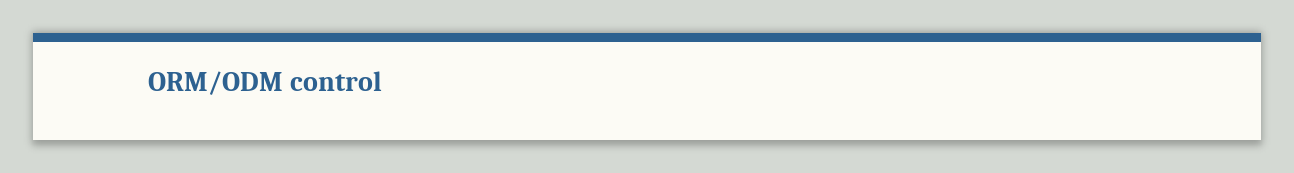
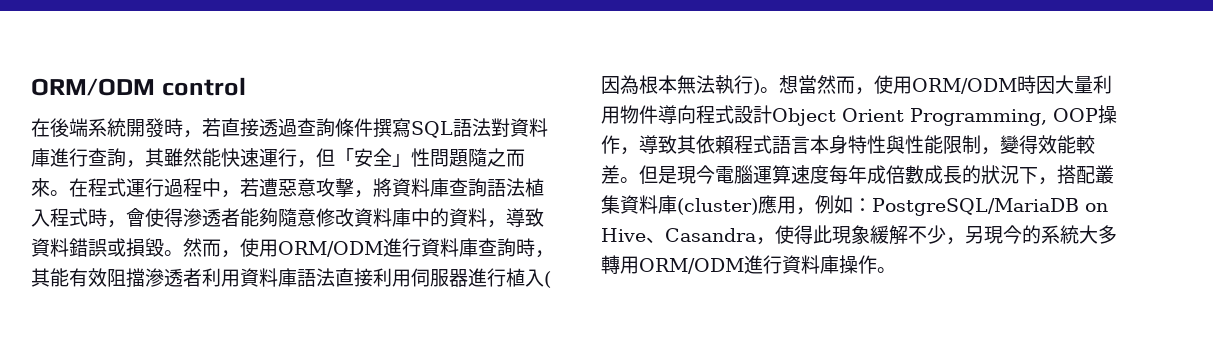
+ 在後端系統開發時，若直接透過查詢條件撰寫SQL語法對資料庫進行查詢，其雖然能快速運行，但「安全」性問題隨之而來。在程式運行過程中，若遭惡意攻擊，將資料庫查詢語法植入程式時，會使得滲透者能夠隨意修改資料庫中的資料，導致資料錯誤或損毀。然而，使用ORM/ODM進行資料庫查詢時，其能有效阻擋滲透者利用資料庫語法直接利用伺服器進行植入(因為根本無法執行)。想當然而，使用ORM/ODM時因大量利用物件導向程式設計Object Orient Programming, OOP操作，導致其依賴程式語言本身特性與性能限制，變得效能較差。但是現今電腦運算速度每年成倍數成長的狀況下，搭配叢集資料庫(cluster)應用，例如：PostgreSQL/MariaDB on Hive、Casandra，使得此現象緩解不少，另現今的系統大多轉用ORM/ODM進行資料庫操作。

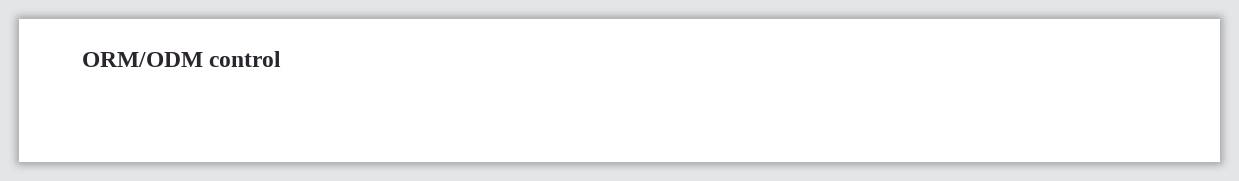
- 在後端系統開發時，若直接透過查詢條件撰寫SQL語法對資料庫進行查詢，其雖然能快速運行，但「安全」性問題隨之而來。在程式運行過程中，若遭惡意攻擊，將資料庫查詢語法植入程式時，會使得滲透者能夠隨意修改資料庫中的資料，導致資料錯誤或損毀。然而，使用ORM/ODM進行資料庫查詢時，其能有效阻擋滲透者利用資料庫語法直接利用伺服器進行植入(因為根本無法執行)。想當然而，使用ORM/ODM時因大量利用物件導向程式設計Object Orient Programming, OOP操作，導致其依賴程式語言本身特性與性能限制，變得效能較差。但是現今電腦運算速度每年成倍數成長的狀況下，搭配叢集資料庫(cluster)應用，例如：PostgreSQL/MariaDB on Hive、Casandra，使得此現象緩解不少，另現今的系統大多轉用ORM/ODM進行資料庫操作。

